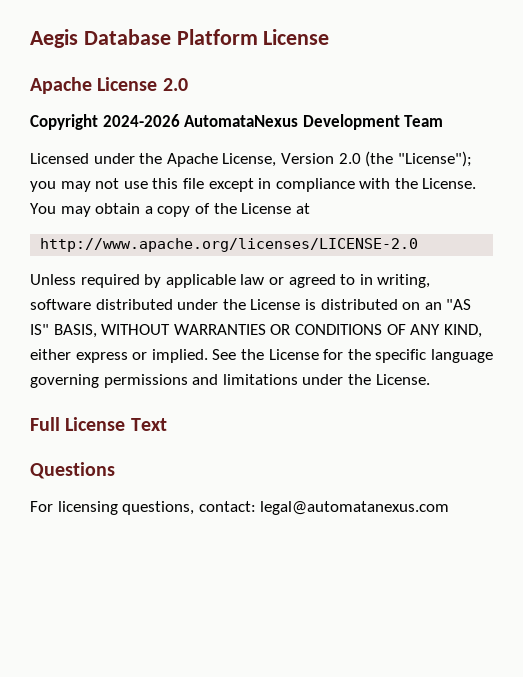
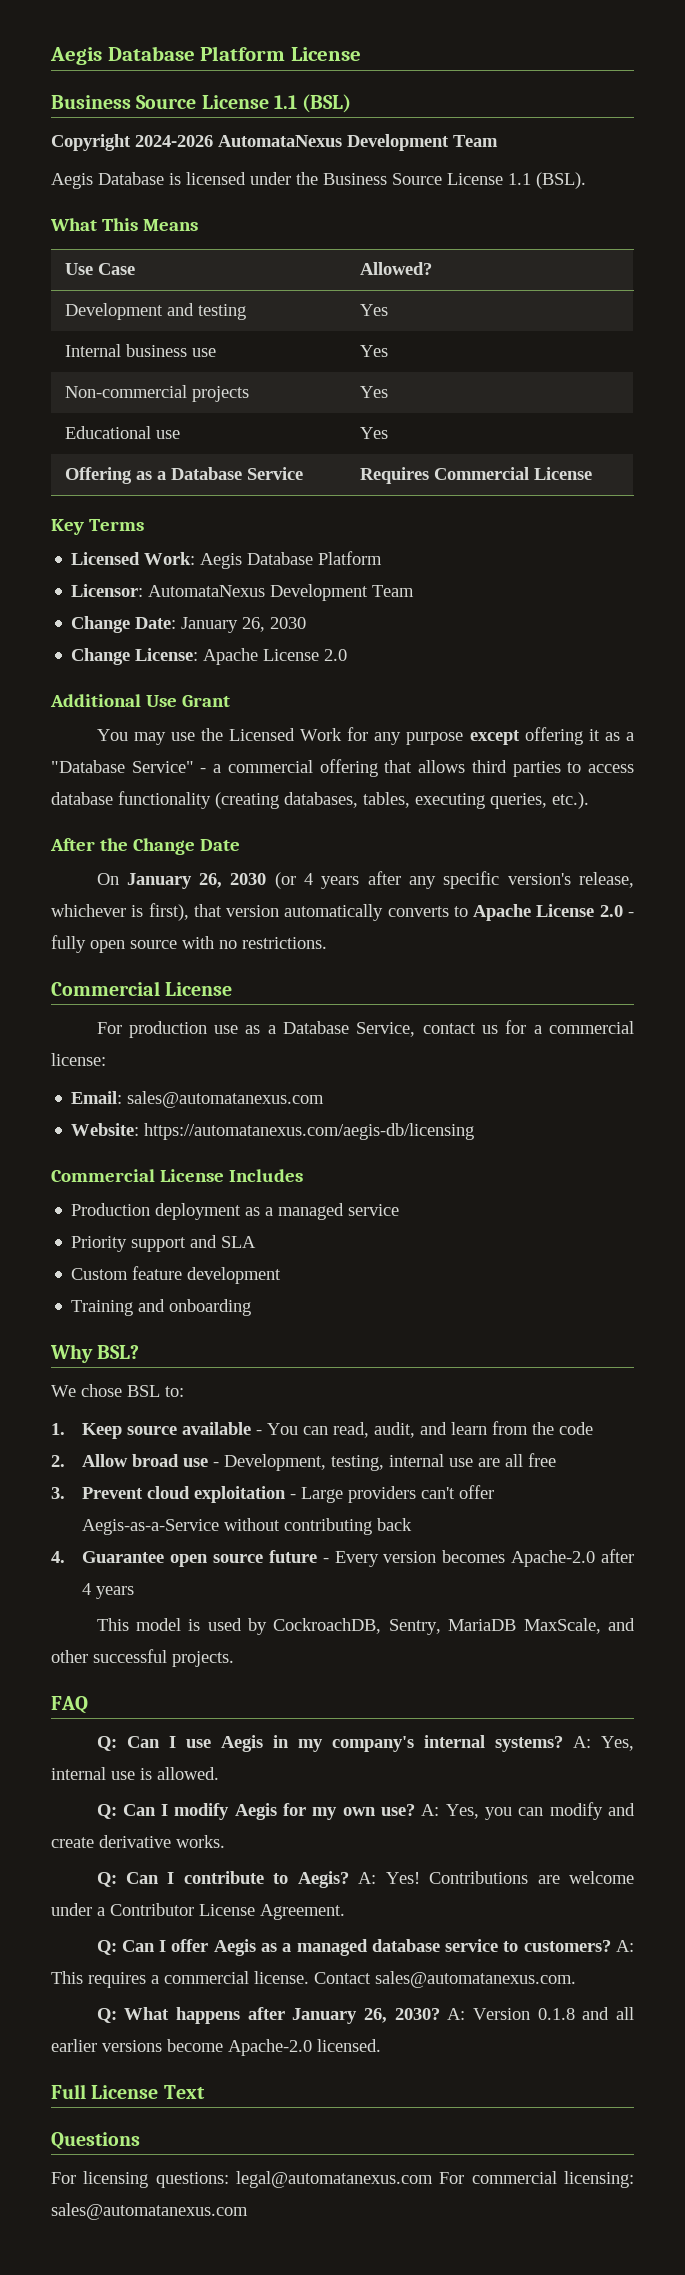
- Apache License 2.0
+ Business Source License 1.1 (BSL)
- Licensed under the Apache License, Version 2.0 (the "License"); you may not use this file except in compliance with the License. You may obtain a copy of the License at
- http://www.apache.org/licenses/LICENSE-2.0
- Unless required by applicable law or agreed to in writing, software distributed under the License is distributed on an "AS IS" BASIS, WITHOUT WARRANTIES OR CONDITIONS OF ANY KIND, either express or implied. See the License for the specific language governing permissions and limitations under the License.
+ Aegis Database is licensed under the Business Source License 1.1 (BSL).
+ What This Means
+ Use Case | Allowed?
+ Development and testing | Yes
+ Internal business use | Yes
+ Non-commercial projects | Yes
+ Educational use | Yes
+ Offering as a Database Service | Requires Commercial License
+ Key Terms
+ Licensed Work: Aegis Database Platform
+ Licensor: AutomataNexus Development Team
+ Change Date: January 26, 2030
+ Change License: Apache License 2.0
+ Additional Use Grant
+ You may use the Licensed Work for any purpose except offering it as a "Database Service" - a commercial offering that allows third parties to access database functionality (creating databases, tables, executing queries, etc.).
+ After the Change Date
+ On January 26, 2030 (or 4 years after any specific version's release, whichever is first), that version automatically converts to Apache License 2.0 - fully open source with no restrictions.
+ Commercial License
+ For production use as a Database Service, contact us for a commercial license:
+ Email: sales@automatanexus.com
+ Website: https://automatanexus.com/aegis-db/licensing
+ Commercial License Includes
+ Production deployment as a managed service
+ Priority support and SLA
+ Custom feature development
+ Training and onboarding
+ Why BSL?
+ We chose BSL to:
+ 1. Keep source available - You can read, audit, and learn from the code
+ 2. Allow broad use - Development, testing, internal use are all free
+ 3. Prevent cloud exploitation - Large providers can't offer Aegis-as-a-Service without contributing back
+ 4. Guarantee open source future - Every version becomes Apache-2.0 after 4 years
+ This model is used by CockroachDB, Sentry, MariaDB MaxScale, and other successful projects.
+ FAQ
+ Q: Can I use Aegis in my company's internal systems? A: Yes, internal use is allowed.
+ Q: Can I modify Aegis for my own use? A: Yes, you can modify and create derivative works.
+ Q: Can I contribute to Aegis? A: Yes! Contributions are welcome under a Contributor License Agreement.
+ Q: Can I offer Aegis as a managed database service to customers? A: This requires a commercial license. Contact sales@automatanexus.com.
+ Q: What happens after January 26, 2030? A: Version 0.1.8 and all earlier versions become Apache-2.0 licensed.
- For licensing questions, contact: legal@automatanexus.com
+ For licensing questions: legal@automatanexus.com For commercial licensing: sales@automatanexus.com

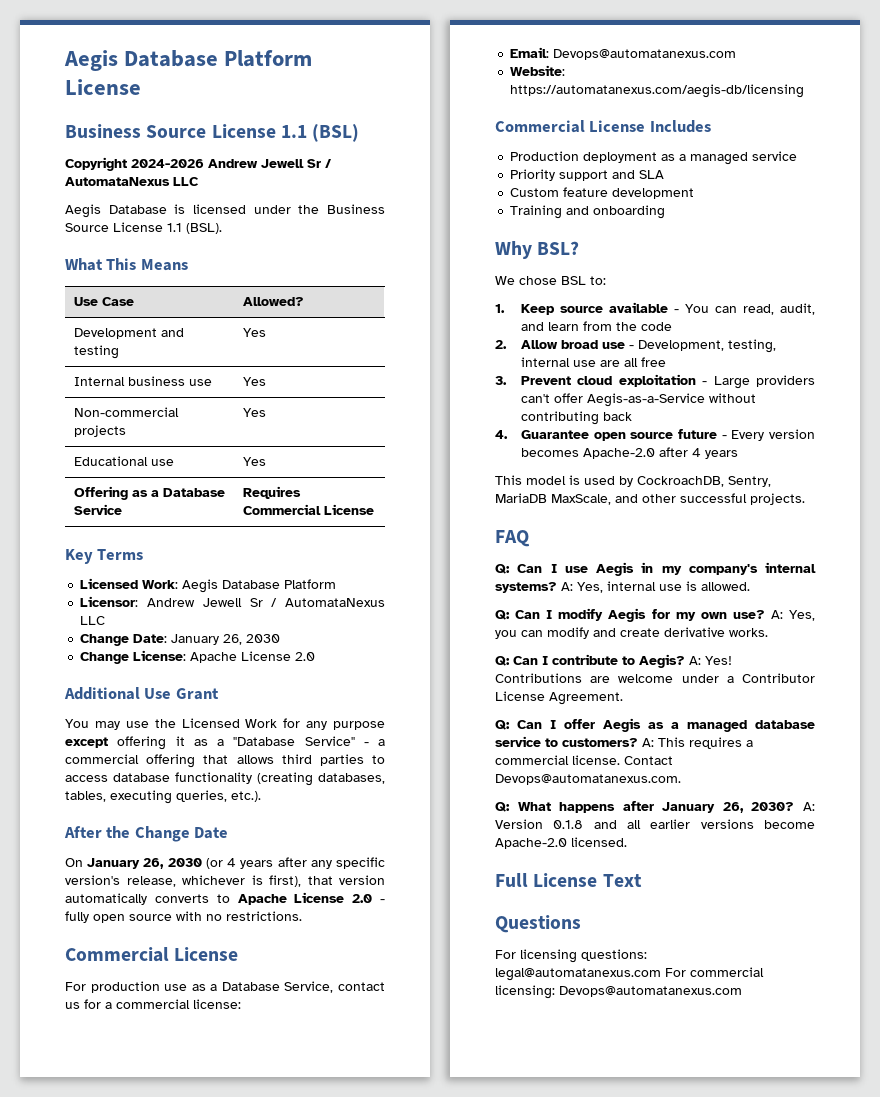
- Copyright 2024-2026 AutomataNexus Development Team
+ Copyright 2024-2026 Andrew Jewell Sr / AutomataNexus LLC
- Licensor: AutomataNexus Development Team
+ Licensor: Andrew Jewell Sr / AutomataNexus LLC
- Email: sales@automatanexus.com
+ Email: Devops@automatanexus.com
- Contact sales@automatanexus.com.
+ Contact Devops@automatanexus.com.
- For licensing questions: legal@automatanexus.com For commercial licensing: sales@automatanexus.com
+ For licensing questions: legal@automatanexus.com For commercial licensing: Devops@automatanexus.com

